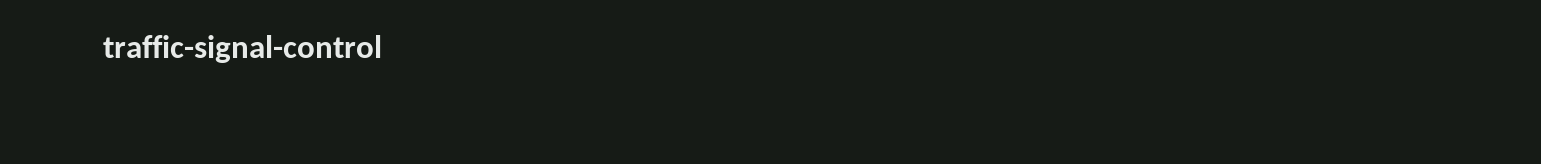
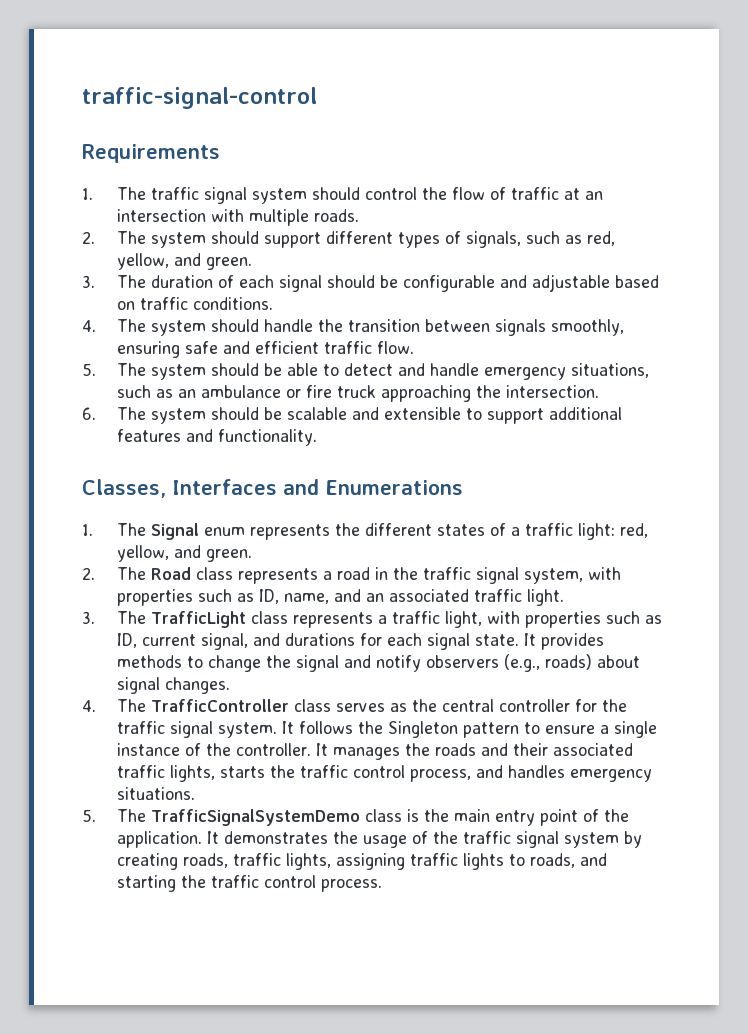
+ Requirements
+ 1. The traffic signal system should control the flow of traffic at an intersection with multiple roads.
+ 2. The system should support different types of signals, such as red, yellow, and green.
+ 3. The duration of each signal should be configurable and adjustable based on traffic conditions.
+ 4. The system should handle the transition between signals smoothly, ensuring safe and efficient traffic flow.
+ 5. The system should be able to detect and handle emergency situations, such as an ambulance or fire truck approaching the intersection.
+ 6. The system should be scalable and extensible to support additional features and functionality.
+ Classes, Interfaces and Enumerations
+ 1. The Signal enum represents the different states of a traffic light: red, yellow, and green.
+ 2. The Road class represents a road in the traffic signal system, with properties such as ID, name, and an associated traffic light.
+ 3. The TrafficLight class represents a traffic light, with properties such as ID, current signal, and durations for each signal state. It provides methods to change the signal and notify observers (e.g., roads) about signal changes.
+ 4. The TrafficController class serves as the central controller for the traffic signal system. It follows the Singleton pattern to ensure a single instance of the controller. It manages the roads and their associated traffic lights, starts the traffic control process, and handles emergency situations.
+ 5. The TrafficSignalSystemDemo class is the main entry point of the application. It demonstrates the usage of the traffic signal system by creating roads, traffic lights, assigning traffic lights to roads, and starting the traffic control process.

